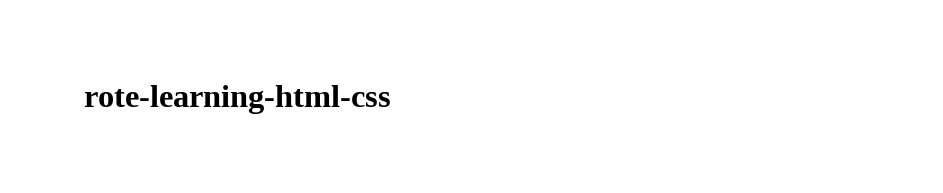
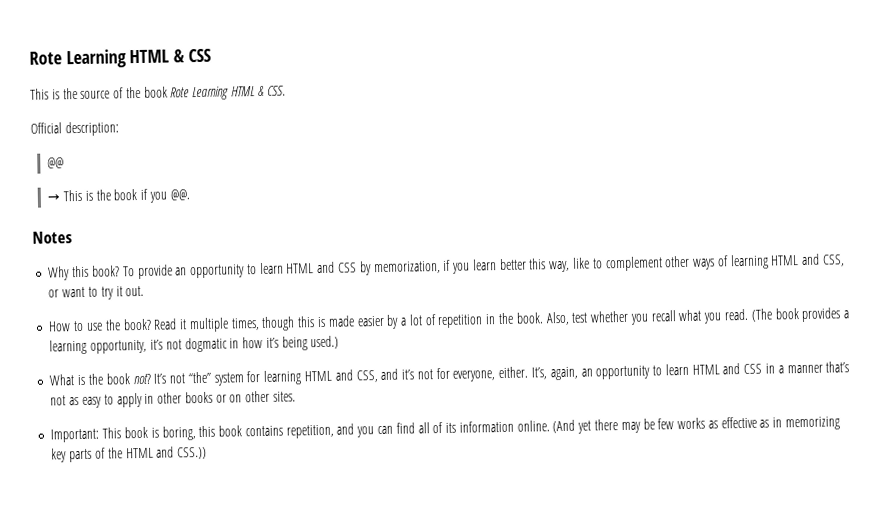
- rote-learning-html-css
+ Rote Learning HTML & CSS
+ This is the source of the book Rote Learning HTML & CSS.
+ Official description:
+ @@
+ → This is the book if you @@.
+ Notes
+ Why this book? To provide an opportunity to learn HTML and CSS by memorization, if you learn better this way, like to complement other ways of learning HTML and CSS, or want to try it out.
+ How to use the book? Read it multiple times, though this is made easier by a lot of repetition in the book. Also, test whether you recall what you read. (The book provides a learning opportunity, it’s not dogmatic in how it’s being used.)
+ What is the book not? It’s not “the” system for learning HTML and CSS, and it’s not for everyone, either. It’s, again, an opportunity to learn HTML and CSS in a manner that’s not as easy to apply in other books or on other sites.
+ Important: This book is boring, this book contains repetition, and you can find all of its information online. (And yet there may be few works as effective as in memorizing key parts of the HTML and CSS.))

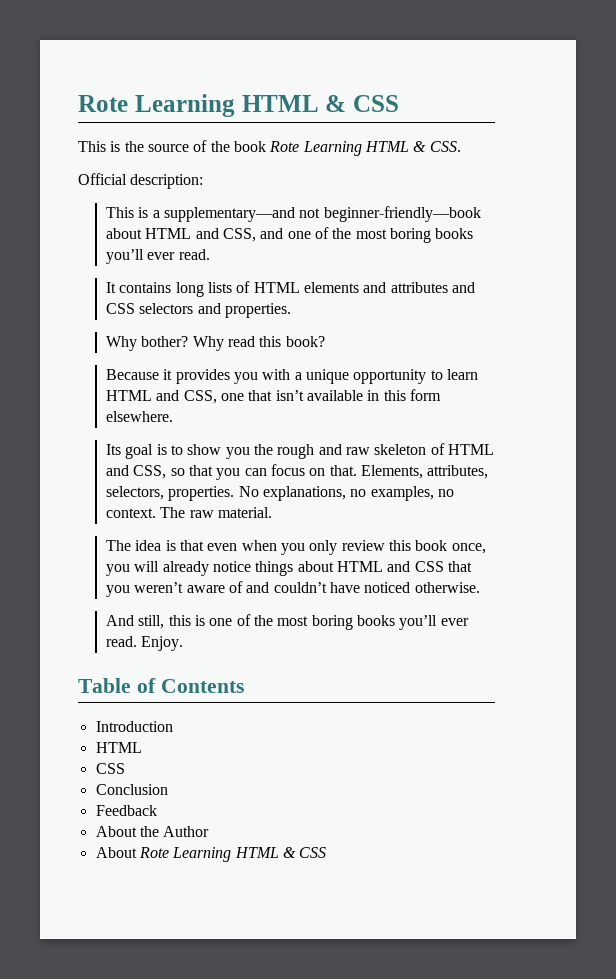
- @@
- → This is the book if you @@.
- Notes
- Why this book? To provide an opportunity to learn HTML and CSS by memorization, if you learn better this way, like to complement other ways of learning HTML and CSS, or want to try it out.
- How to use the book? Read it multiple times, though this is made easier by a lot of repetition in the book. Also, test whether you recall what you read. (The book provides a learning opportunity, it’s not dogmatic in how it’s being used.)
- What is the book not? It’s not “the” system for learning HTML and CSS, and it’s not for everyone, either. It’s, again, an opportunity to learn HTML and CSS in a manner that’s not as easy to apply in other books or on other sites.
- Important: This book is boring, this book contains repetition, and you can find all of its information online. (And yet there may be few works as effective as in memorizing key parts of the HTML and CSS.))
+ This is a supplementary—and not beginner-friendly—book about HTML and CSS, and one of the most boring books you’ll ever read.
+ It contains long lists of HTML elements and attributes and CSS selectors and properties.
+ Why bother? Why read this book?
+ Because it provides you with a unique opportunity to learn HTML and CSS, one that isn’t available in this form elsewhere.
+ Its goal is to show you the rough and raw skeleton of HTML and CSS, so that you can focus on that. Elements, attributes, selectors, properties. No explanations, no examples, no context. The raw material.
+ The idea is that even when you only review this book once, you will already notice things about HTML and CSS that you weren’t aware of and couldn’t have noticed otherwise.
+ And still, this is one of the most boring books you’ll ever read. Enjoy.
+ Table of Contents
+ Introduction
+ HTML
+ CSS
+ Conclusion
+ Feedback
+ About the Author
+ About Rote Learning HTML & CSS

